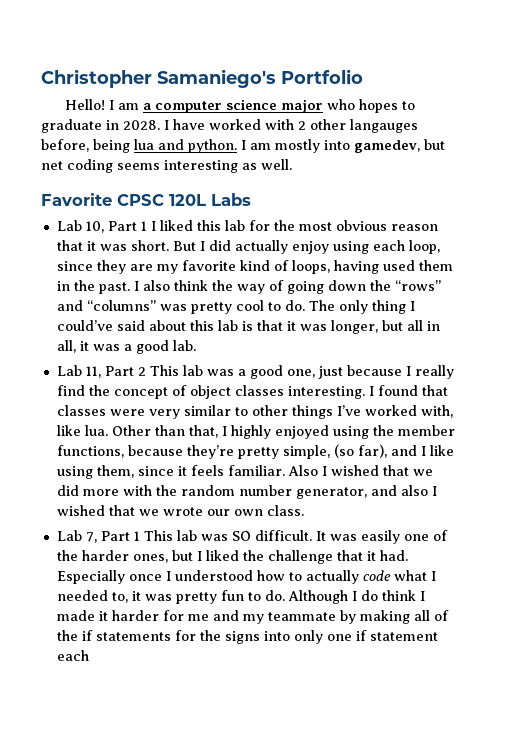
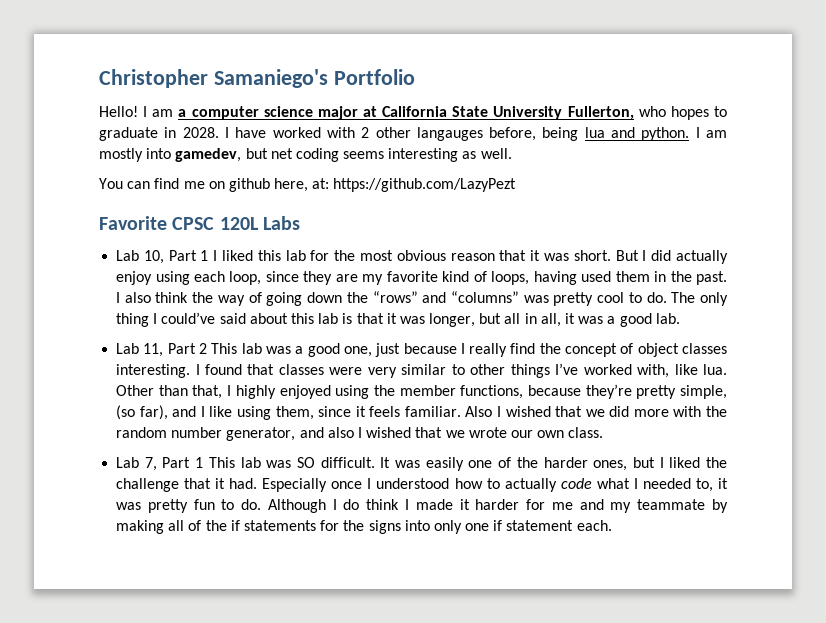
- I am a computer science major who hopes to graduate in 2028.
+ I am a computer science major at California State University Fullerton, who hopes to graduate in 2028.
+ You can find me on github here, at: https://github.com/LazyPezt
- Although I do think I made it harder for me and my teammate by making all of the if statements for the signs into only one if statement each
+ Although I do think I made it harder for me and my teammate by making all of the if statements for the signs into only one if statement each.

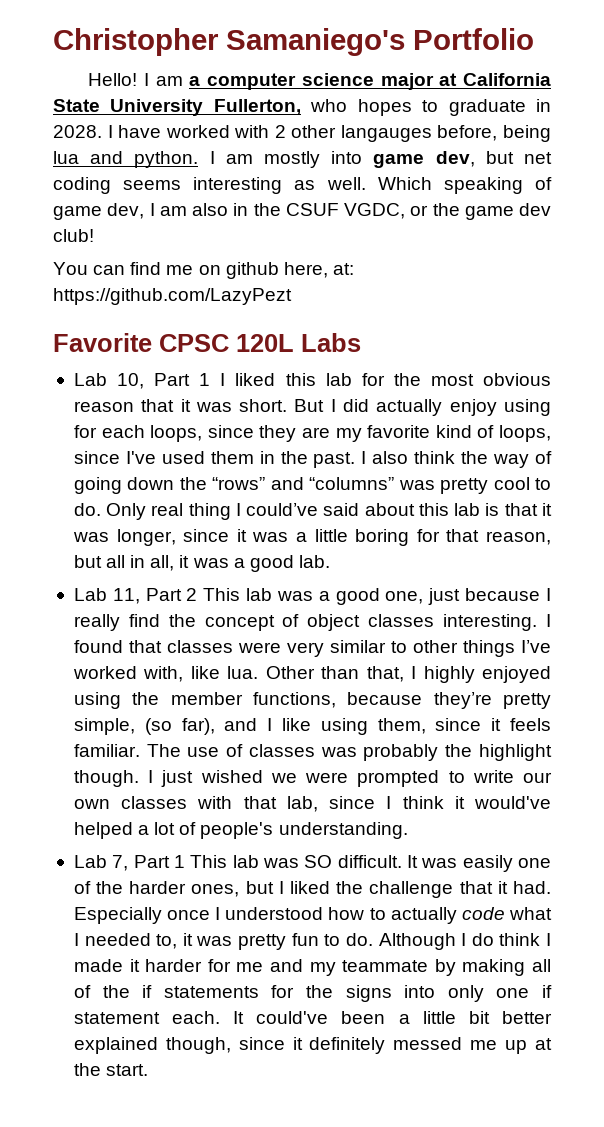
- I am mostly into gamedev, but net coding seems interesting as well.
+ I am mostly into game dev, but net coding seems interesting as well. Which speaking of game dev, I am also in the CSUF VGDC, or the game dev club!
- But I did actually enjoy using each loop, since they are my favorite kind of loops, having used them in the past.
+ But I did actually enjoy using for each loops, since they are my favorite kind of loops, since I've used them in the past.
- The only thing I could’ve said about this lab is that it was longer, but all in all, it was a good lab.
+ Only real thing I could’ve said about this lab is that it was longer, since it was a little boring for that reason, but all in all, it was a good lab.
- Also I wished that we did more with the random number generator, and also I wished that we wrote our own class.
+ The use of classes was probably the highlight though. I just wished we were prompted to write our own classes with that lab, since I think it would've helped a lot of people's understanding.
+ It could've been a little bit better explained though, since it definitely messed me up at the start.

